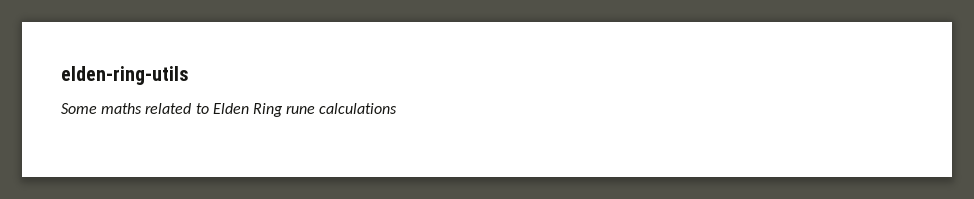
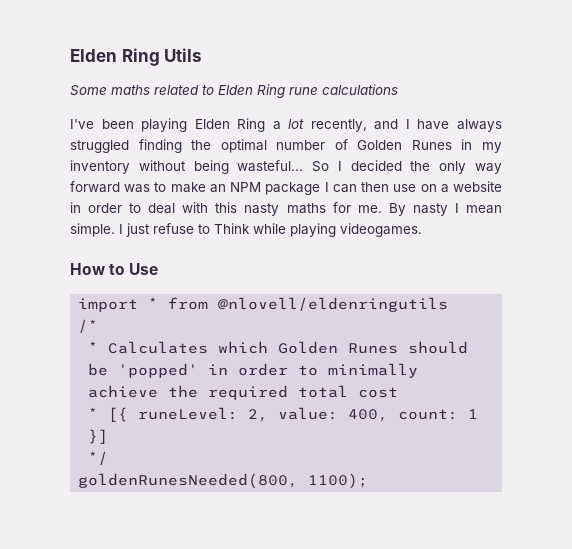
- elden-ring-utils
+ Elden Ring Utils
+ I've been playing Elden Ring a lot recently, and I have always struggled finding the optimal number of Golden Runes in my inventory without being wasteful... So I decided the only way forward was to make an NPM package I can then use on a website in order to deal with this nasty maths for me. By nasty I mean simple. I just refuse to Think while playing videogames.
+ How to Use
+ import * from @nlovell/eldenringutils
+ /*
+ * Calculates which Golden Runes should be 'popped' in order to minimally achieve the required total cost
+ * [{ runeLevel: 2, value: 400, count: 1 }]
+ */
+ goldenRunesNeeded(800, 1100);

